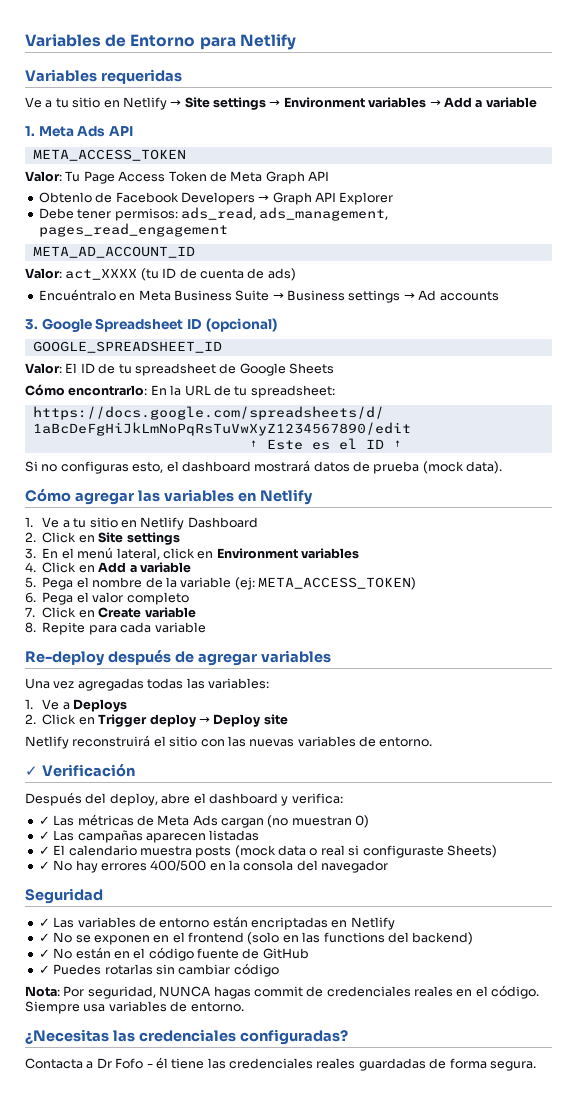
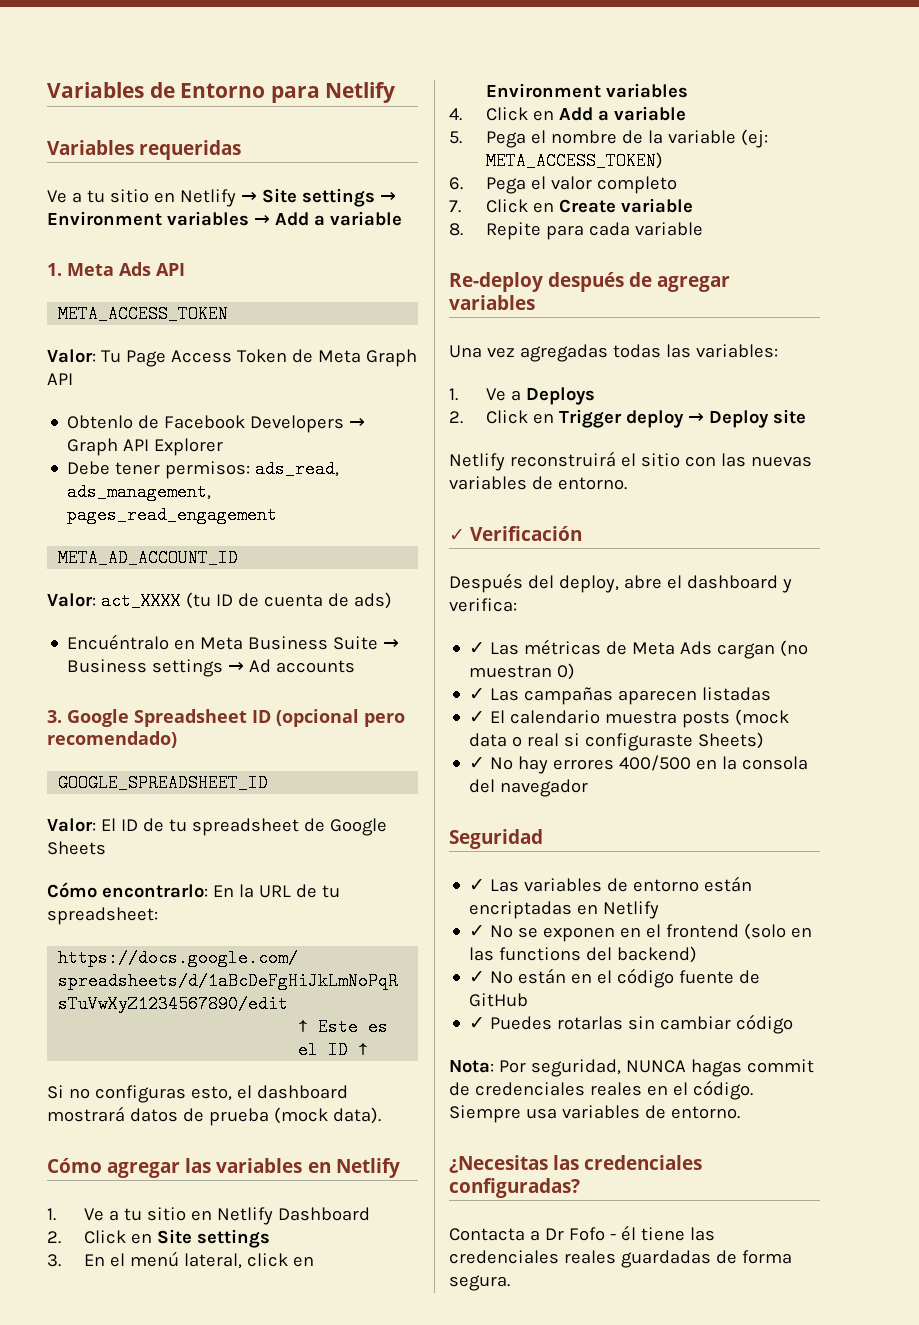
- 3. Google Spreadsheet ID (opcional)
+ 3. Google Spreadsheet ID (opcional pero recomendado)

